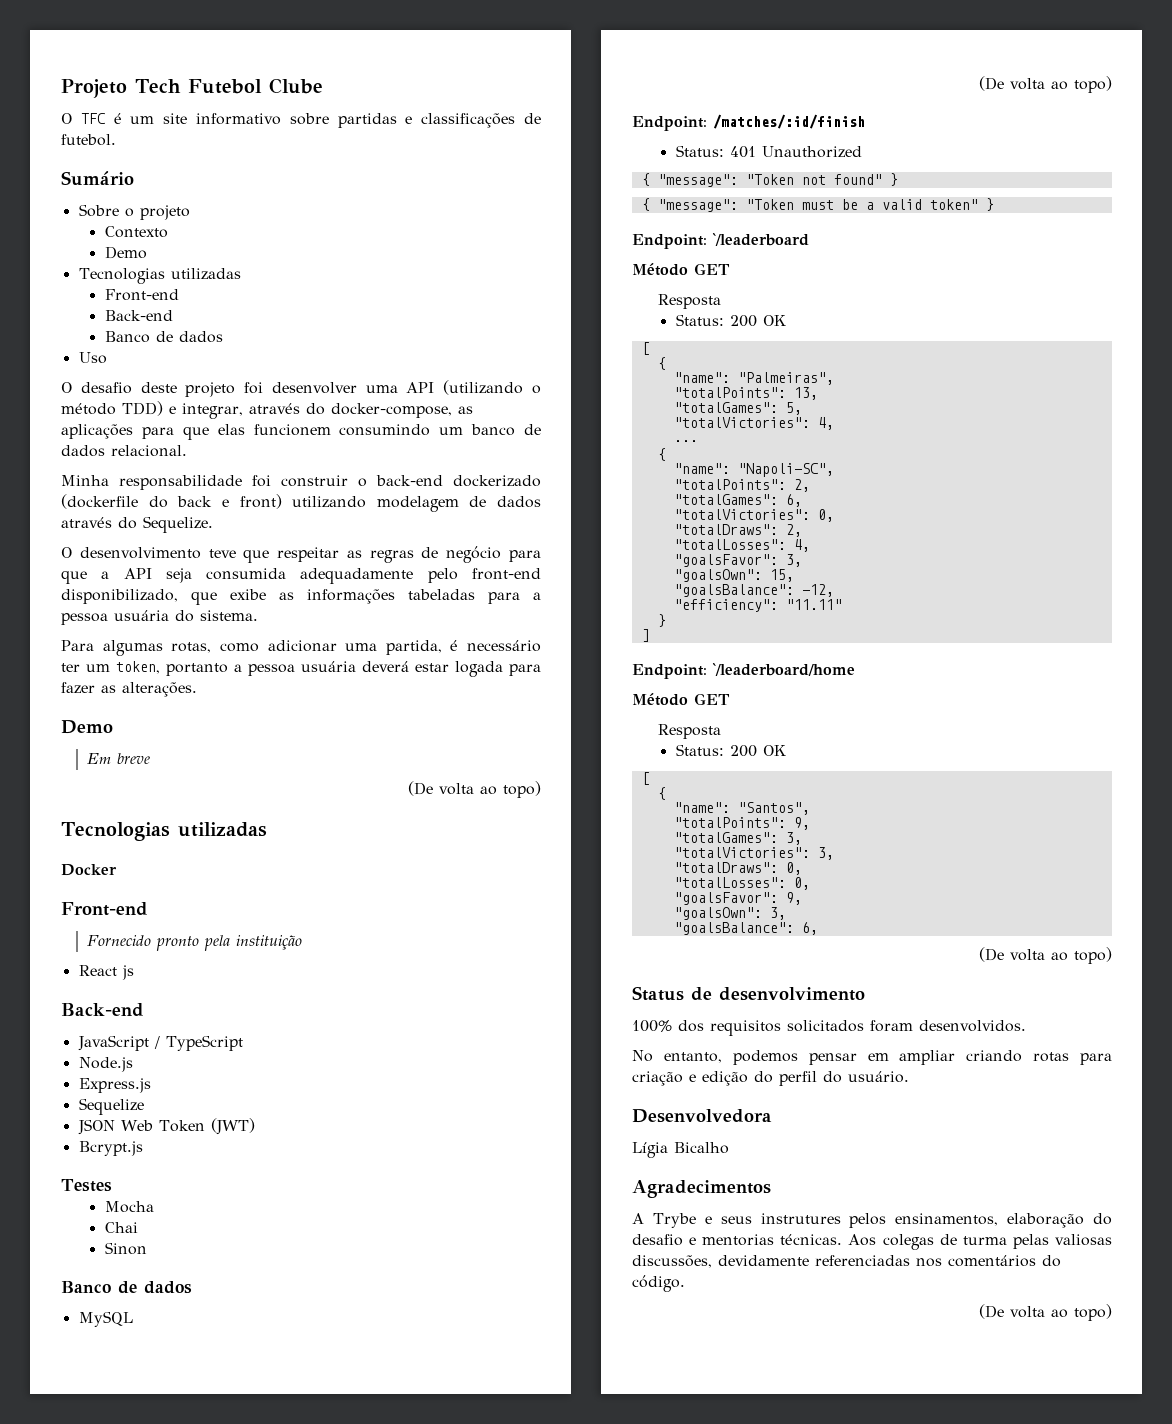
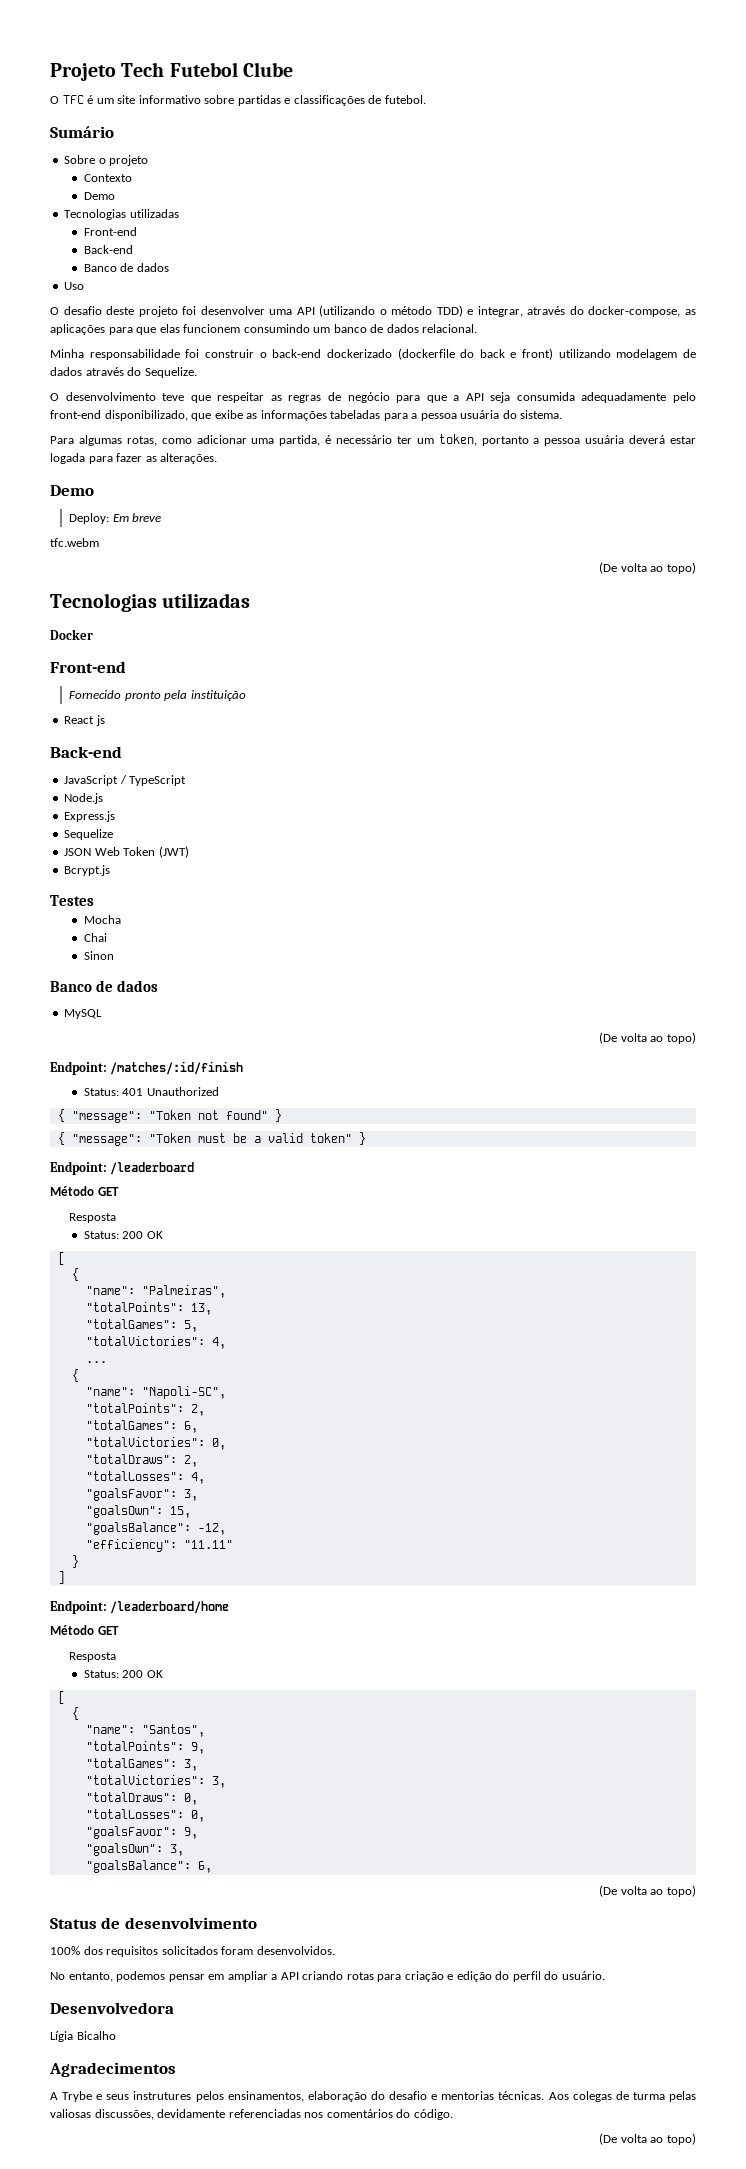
- Em breve
+ Deploy: Em breve
+ tfc.webm
- Endpoint: `/leaderboard
+ Endpoint: /leaderboard
- Endpoint: `/leaderboard/home
+ Endpoint: /leaderboard/home
- No entanto, podemos pensar em ampliar criando rotas para criação e edição do perfil do usuário.
+ No entanto, podemos pensar em ampliar a API criando rotas para criação e edição do perfil do usuário.

